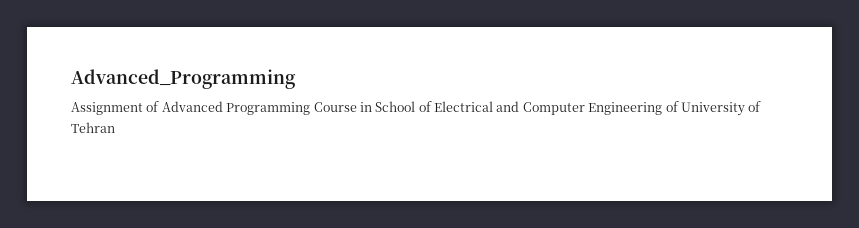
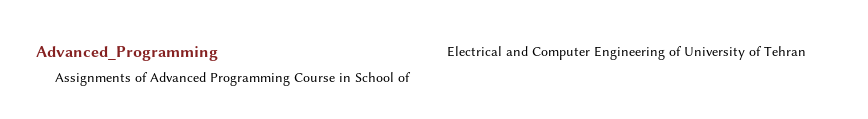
- Assignment of Advanced Programming Course in School of Electrical and Computer Engineering of University of Tehran
+ Assignments of Advanced Programming Course in School of Electrical and Computer Engineering of University of Tehran

